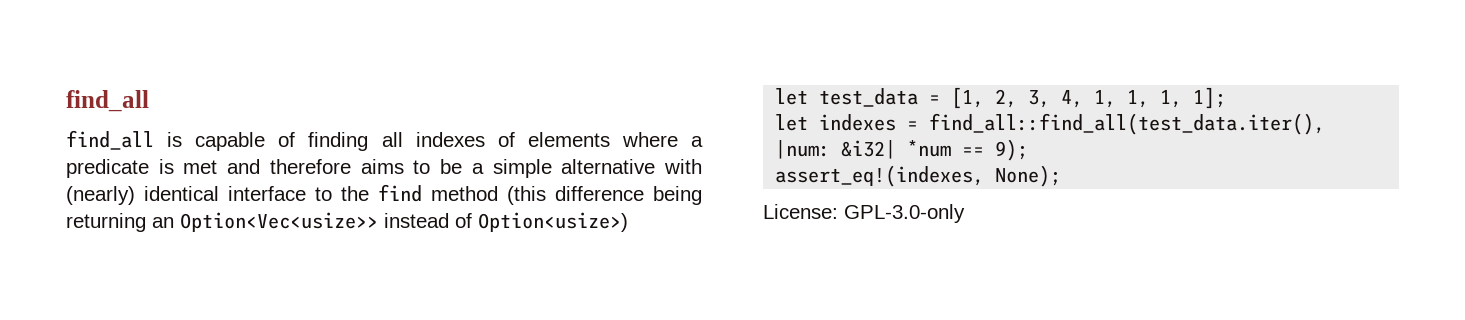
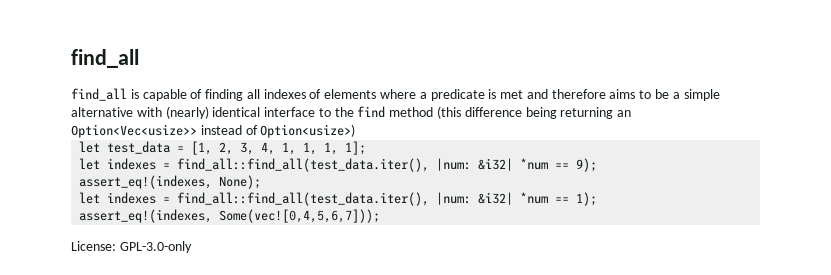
+ let indexes = find_all::find_all(test_data.iter(), |num: &i32| *num == 1);
+ assert_eq!(indexes, Some(vec![0,4,5,6,7]));

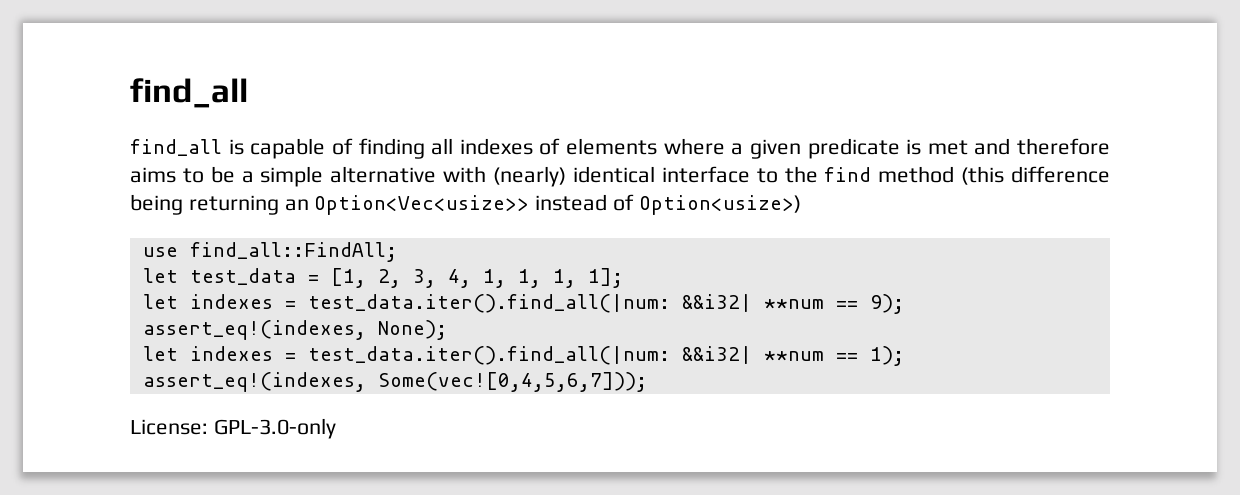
- find_all is capable of finding all indexes of elements where a predicate is met and therefore aims to be a simple alternative with (nearly) identical interface to the find method (this difference being returning an Option<Vec<usize>> instead of Option<usize>)
+ find_all is capable of finding all indexes of elements where a given predicate is met and therefore aims to be a simple alternative with (nearly) identical interface to the find method (this difference being returning an Option<Vec<usize>> instead of Option<usize>)
+ use find_all::FindAll;
- let indexes = find_all::find_all(test_data.iter(), |num: &i32| *num == 9);
+ let indexes = test_data.iter().find_all(|num: &&i32| **num == 9);
- let indexes = find_all::find_all(test_data.iter(), |num: &i32| *num == 1);
+ let indexes = test_data.iter().find_all(|num: &&i32| **num == 1);

